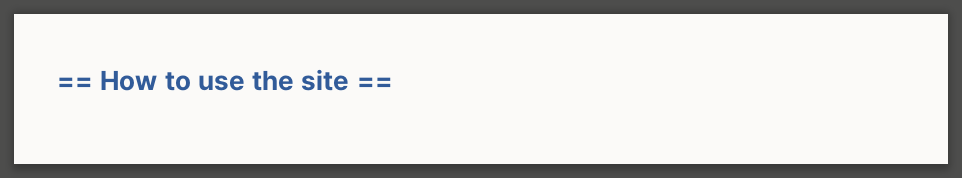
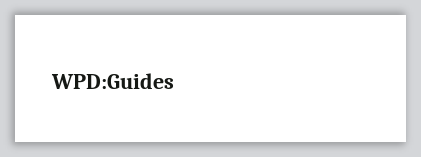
- == How to use the site ==
+ WPD:Guides

